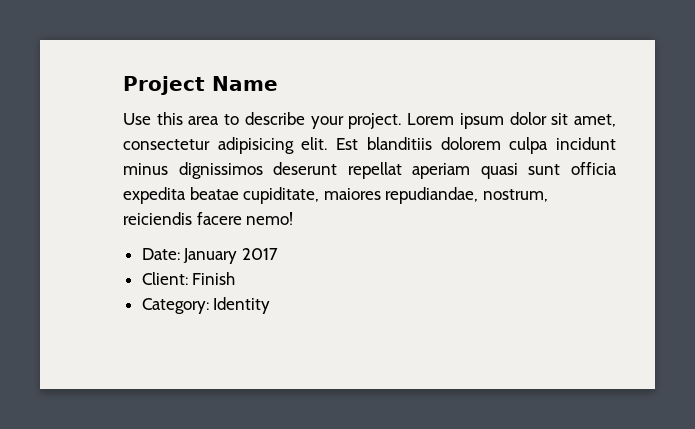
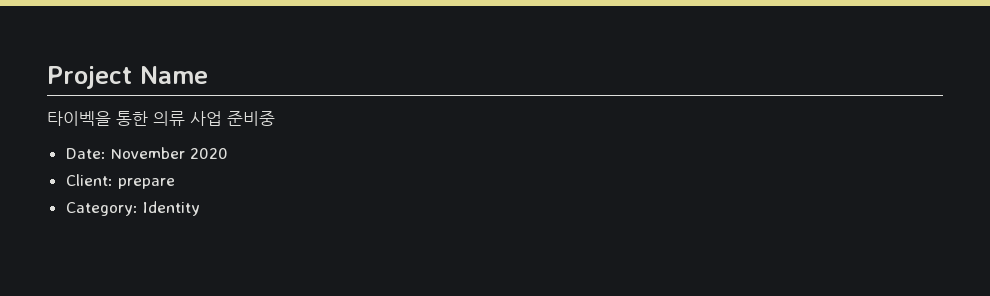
- Use this area to describe your project. Lorem ipsum dolor sit amet, consectetur adipisicing elit. Est blanditiis dolorem culpa incidunt minus dignissimos deserunt repellat aperiam quasi sunt officia expedita beatae cupiditate, maiores repudiandae, nostrum, reiciendis facere nemo!
+ 타이벡을 통한 의류 사업 준비중
- Date: January 2017
+ Date: November 2020
- Client: Finish
+ Client: prepare

